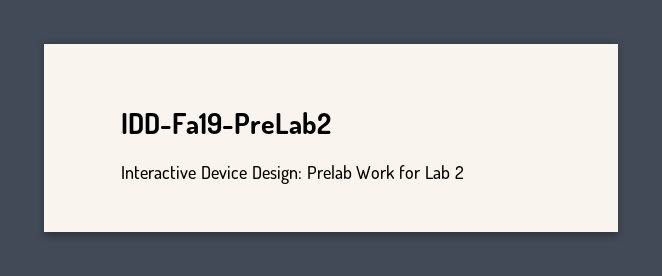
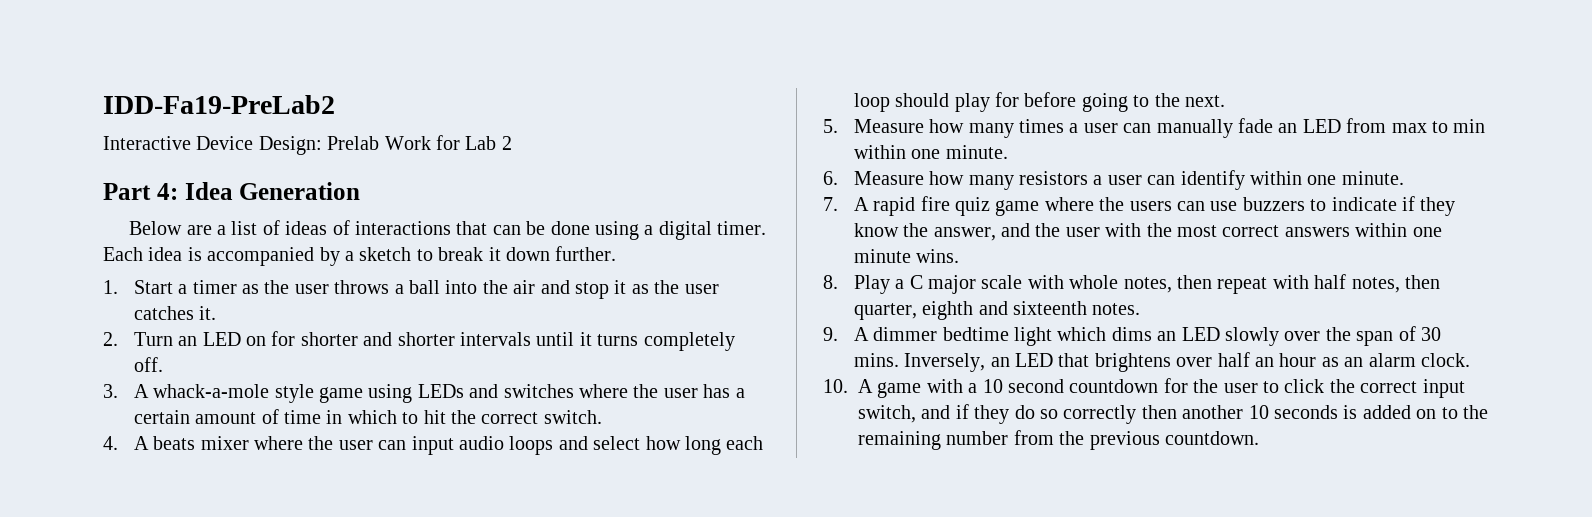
+ Part 4: Idea Generation
+ Below are a list of ideas of interactions that can be done using a digital timer. Each idea is accompanied by a sketch to break it down further.
+ 1. Start a timer as the user throws a ball into the air and stop it as the user catches it.
+ 2. Turn an LED on for shorter and shorter intervals until it turns completely off.
+ 3. A whack-a-mole style game using LEDs and switches where the user has a certain amount of time in which to hit the correct switch.
+ 4. A beats mixer where the user can input audio loops and select how long each loop should play for before going to the next.
+ 5. Measure how many times a user can manually fade an LED from max to min within one minute.
+ 6. Measure how many resistors a user can identify within one minute.
+ 7. A rapid fire quiz game where the users can use buzzers to indicate if they know the answer, and the user with the most correct answers within one minute wins.
+ 8. Play a C major scale with whole notes, then repeat with half notes, then quarter, eighth and sixteenth notes.
+ 9. A dimmer bedtime light which dims an LED slowly over the span of 30 mins. Inversely, an LED that brightens over half an hour as an alarm clock.
+ 10. A game with a 10 second countdown for the user to click the correct input switch, and if they do so correctly then another 10 seconds is added on to the remaining number from the previous countdown.

